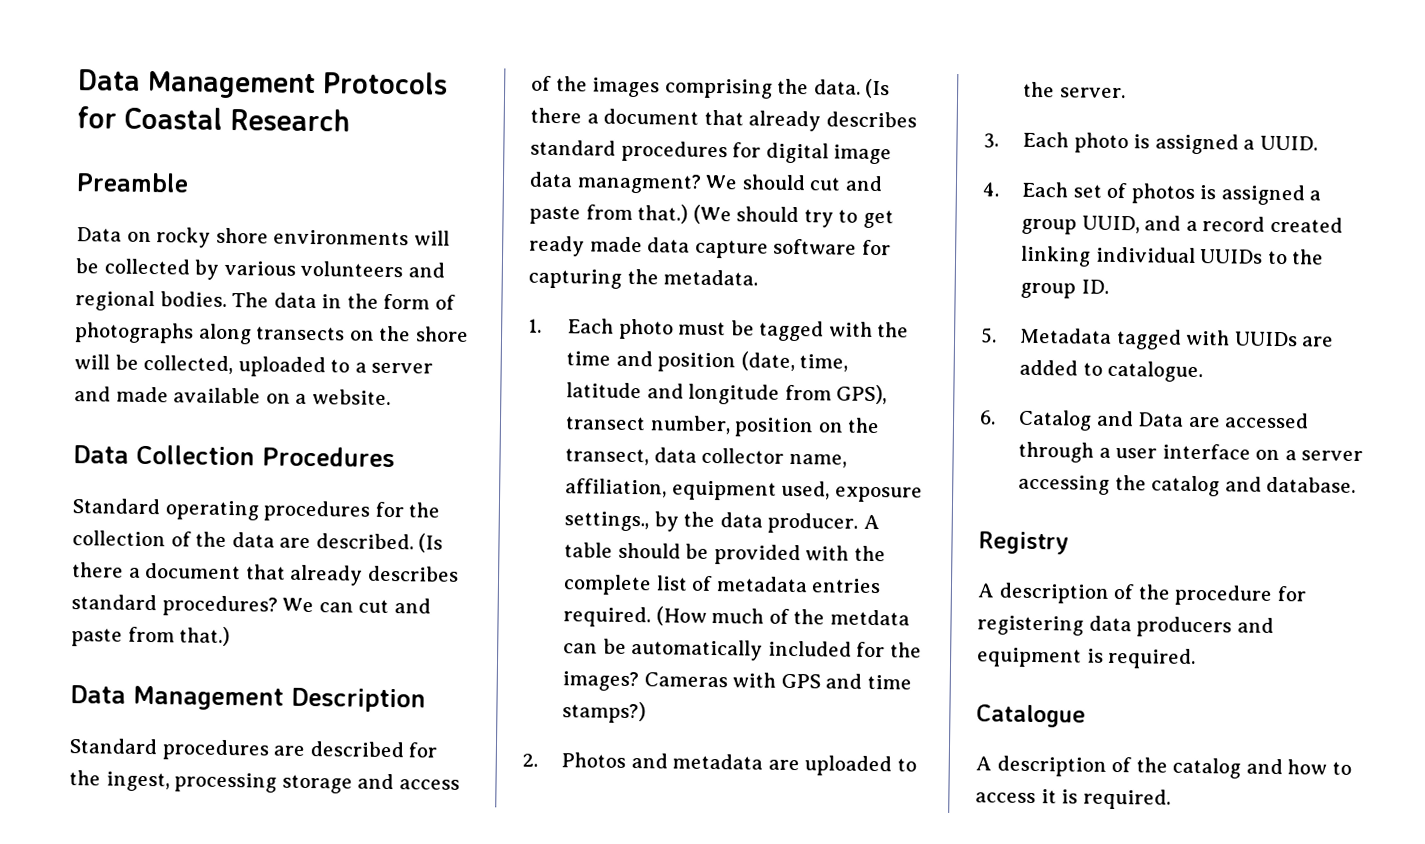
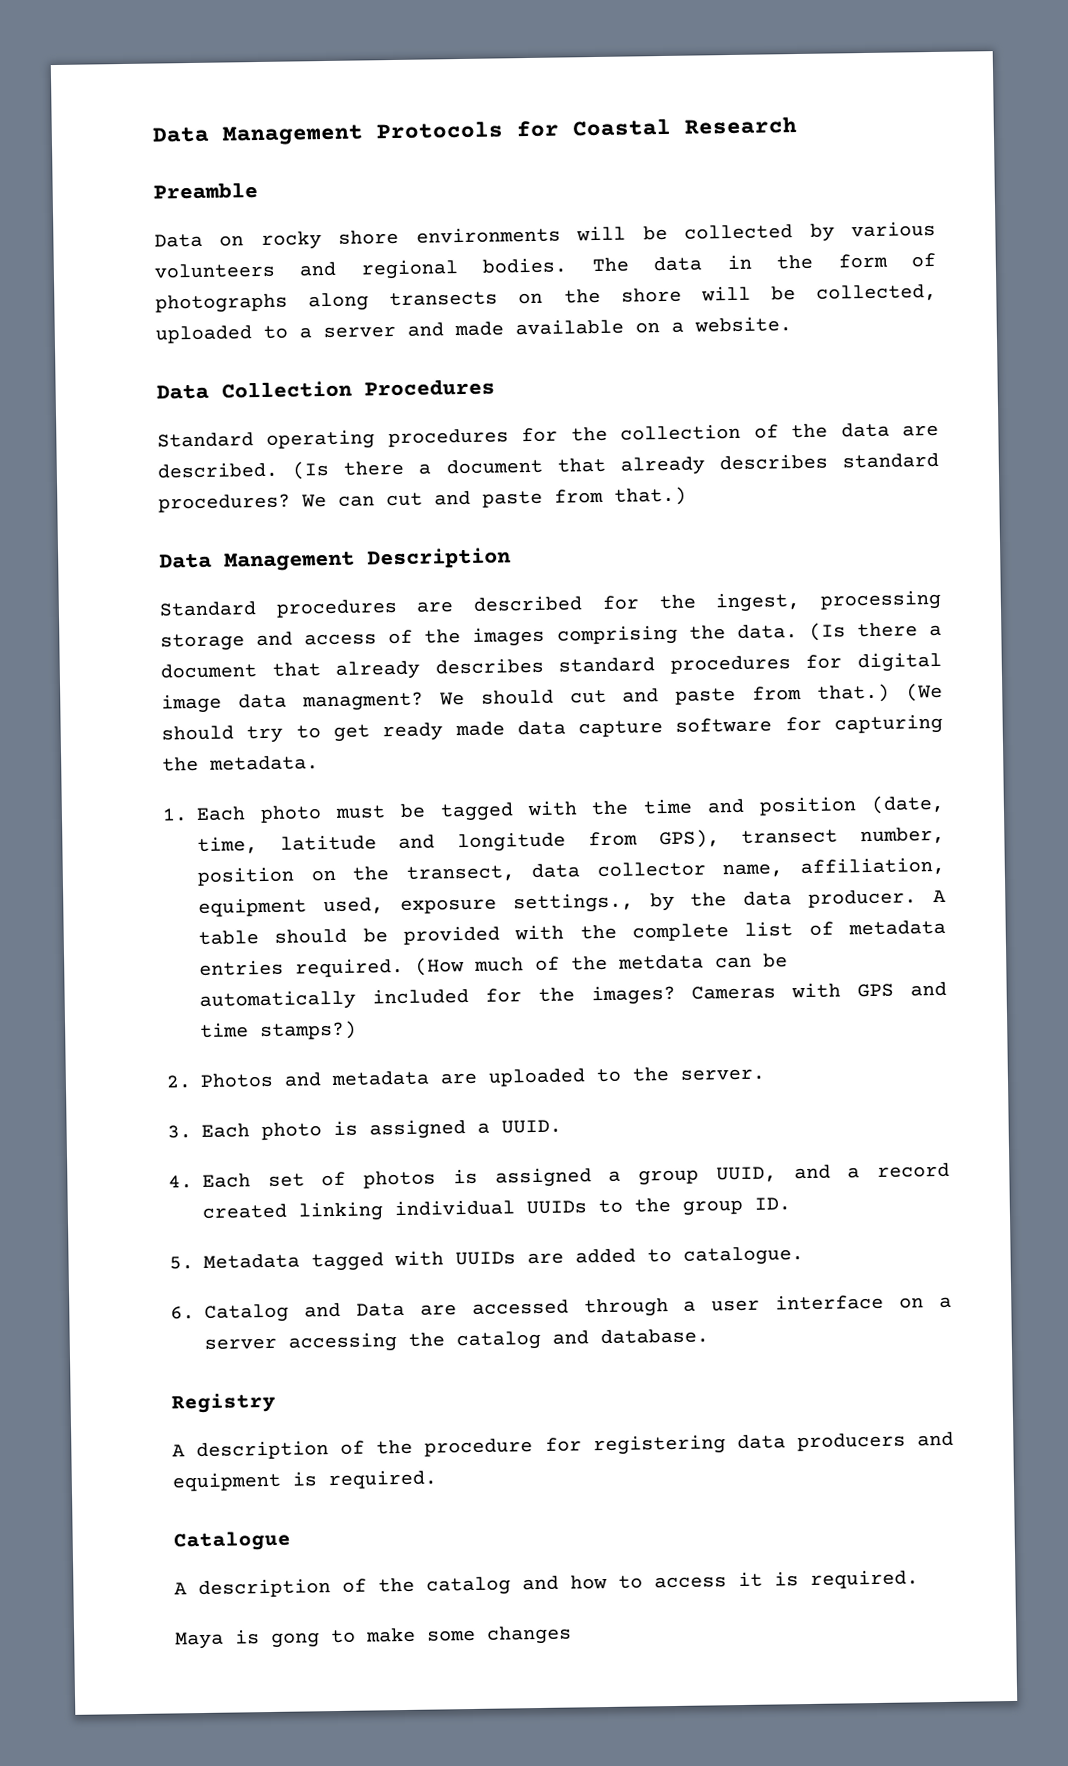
+ Maya is gong to make some changes

